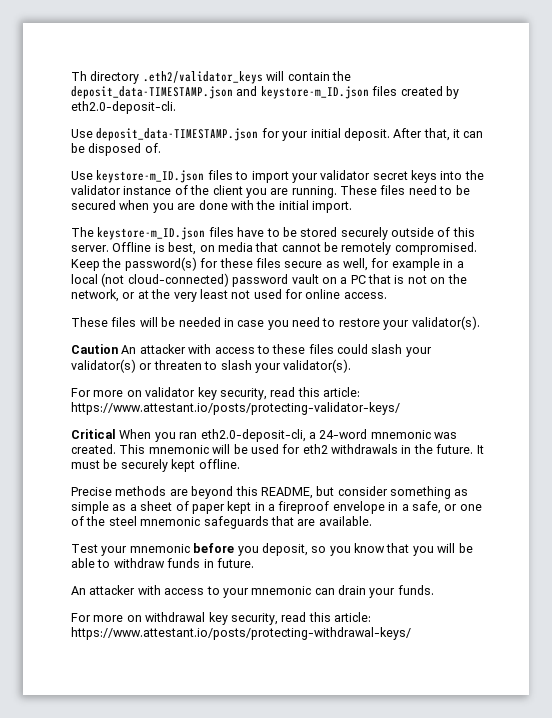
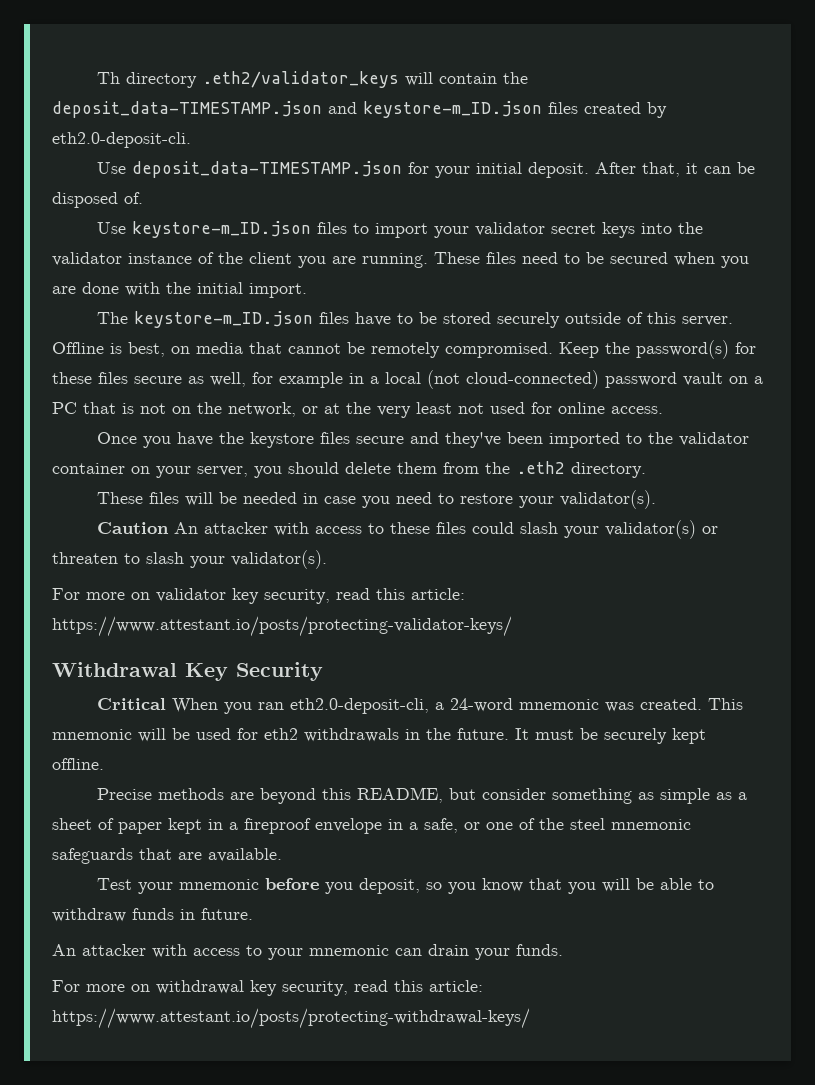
+ Once you have the keystore files secure and they've been imported to the validator container on your server, you should delete them from the .eth2 directory.
+ Withdrawal Key Security

